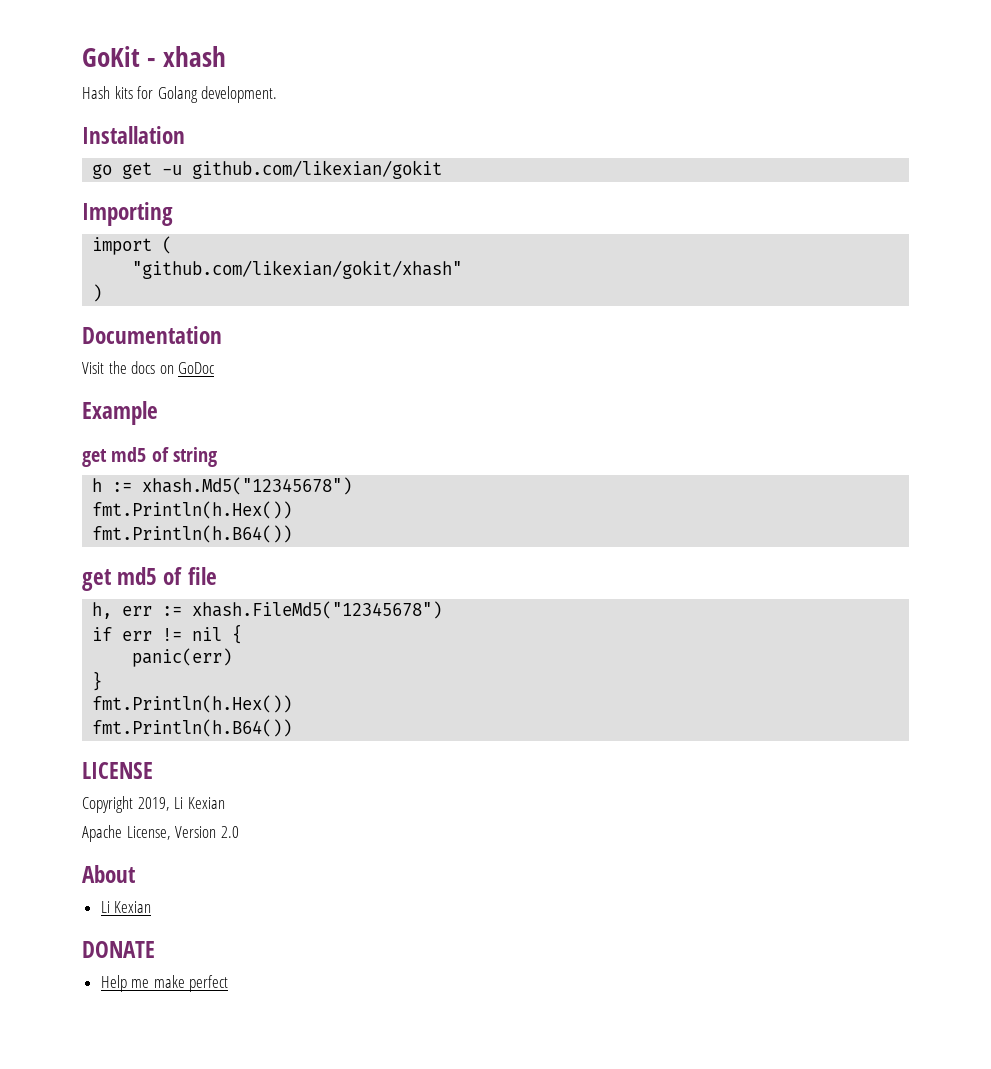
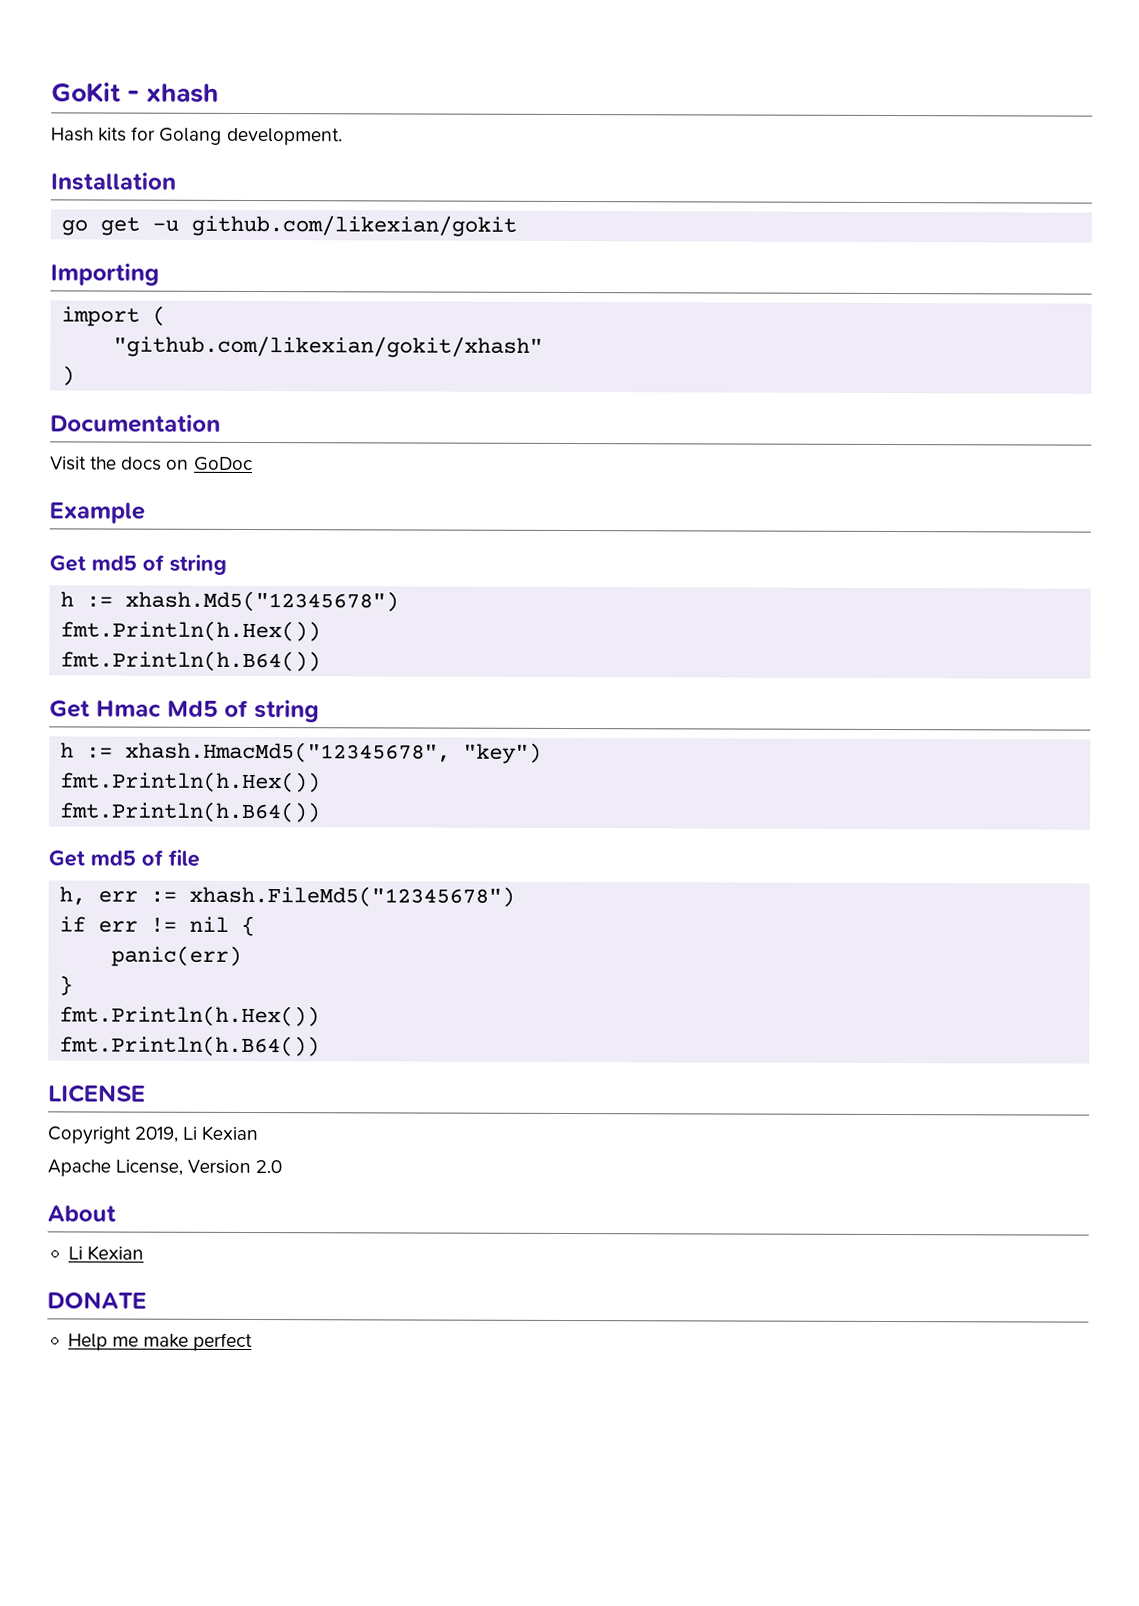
- get md5 of string
+ Get md5 of string
- get md5 of file
+ Get Hmac Md5 of string
+ h := xhash.HmacMd5("12345678", "key")
+ fmt.Println(h.Hex())
+ fmt.Println(h.B64())
+ Get md5 of file

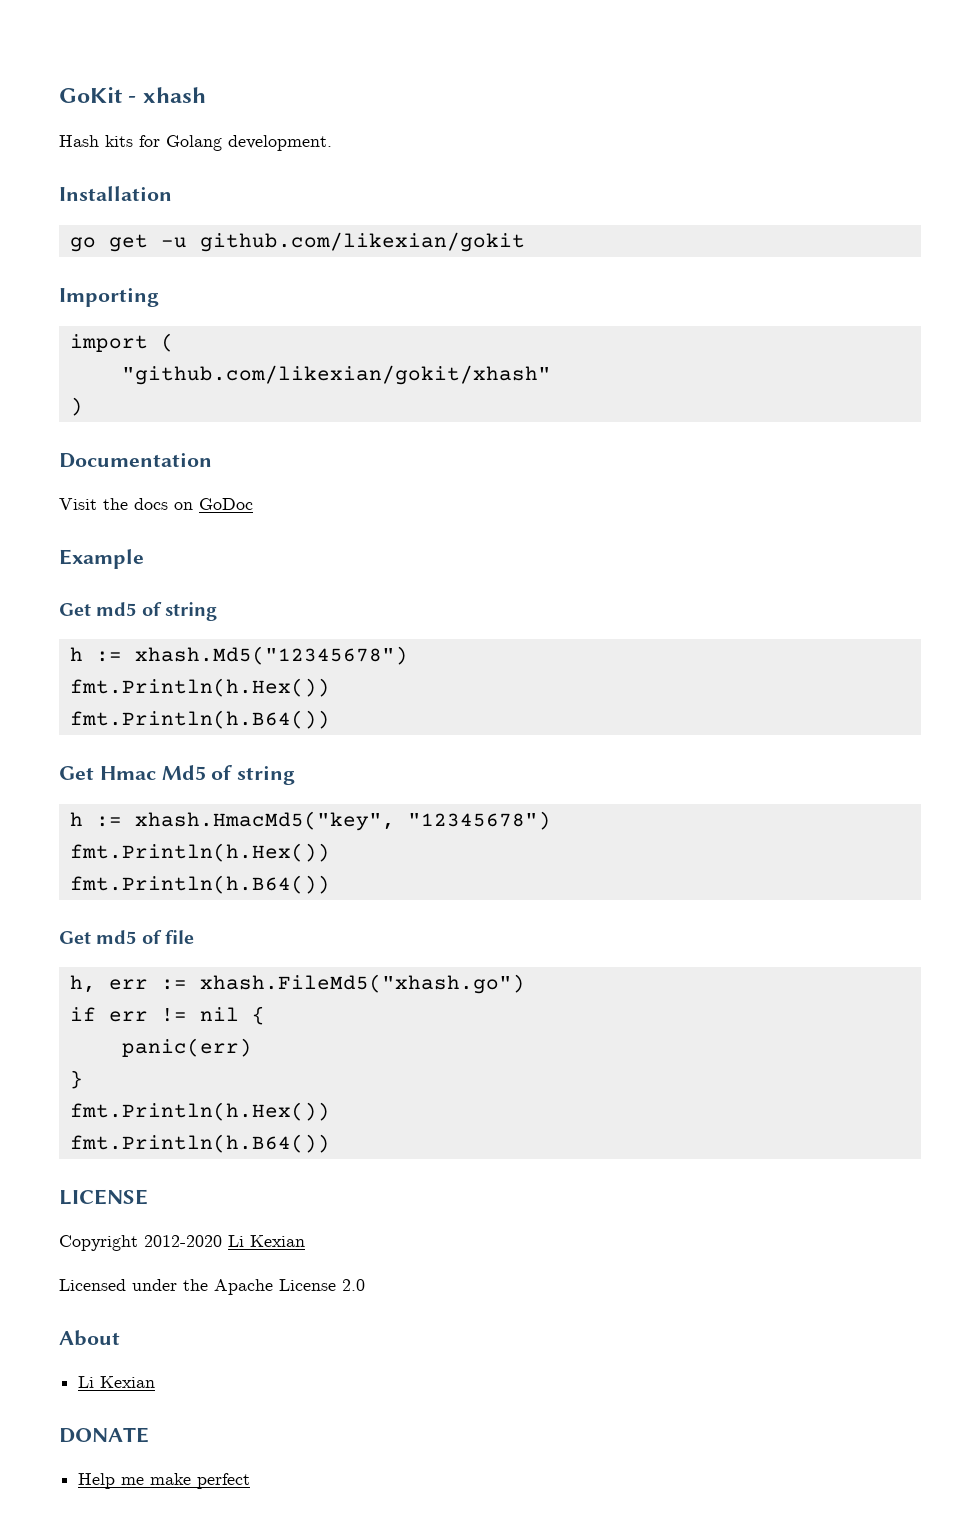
- h := xhash.HmacMd5("12345678", "key")
+ h := xhash.HmacMd5("key", "12345678")
- h, err := xhash.FileMd5("12345678")
+ h, err := xhash.FileMd5("xhash.go")
- Copyright 2019, Li Kexian
- Apache License, Version 2.0
+ Copyright 2012-2020 Li Kexian
+ Licensed under the Apache License 2.0

